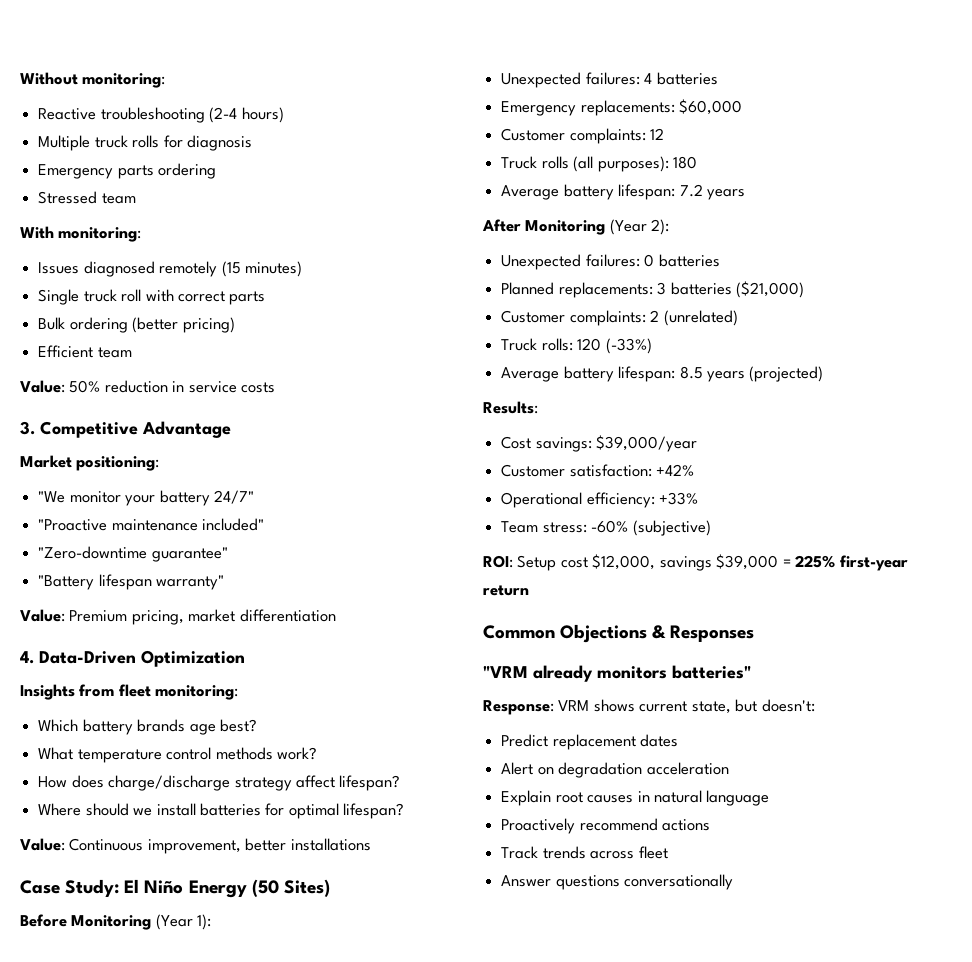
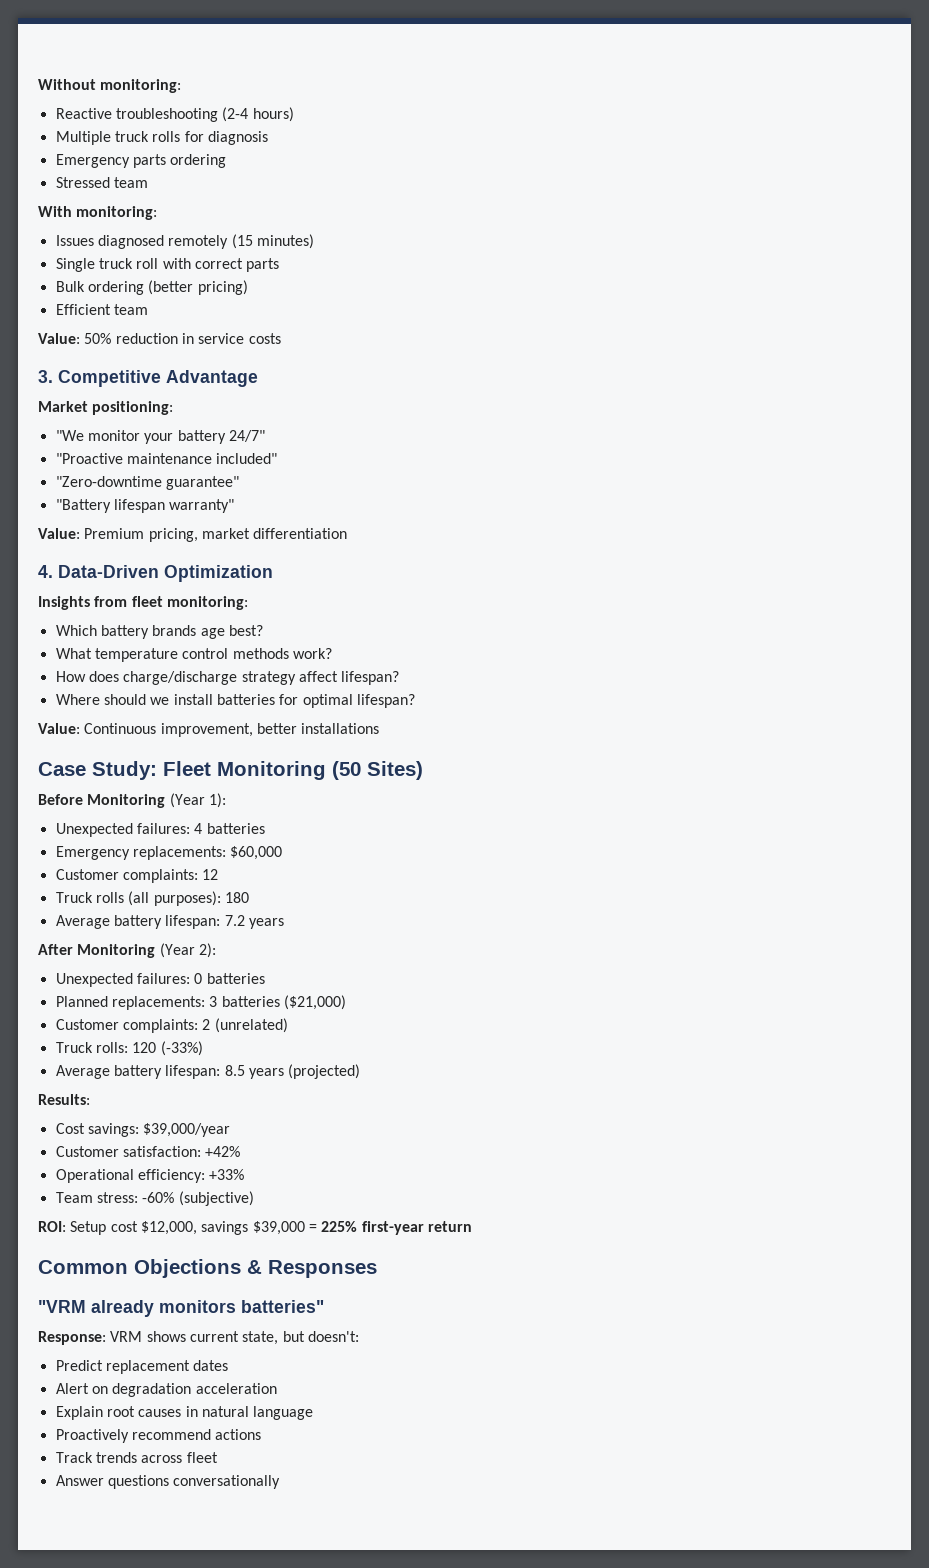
- Case Study: El Niño Energy (50 Sites)
+ Case Study: Fleet Monitoring (50 Sites)

